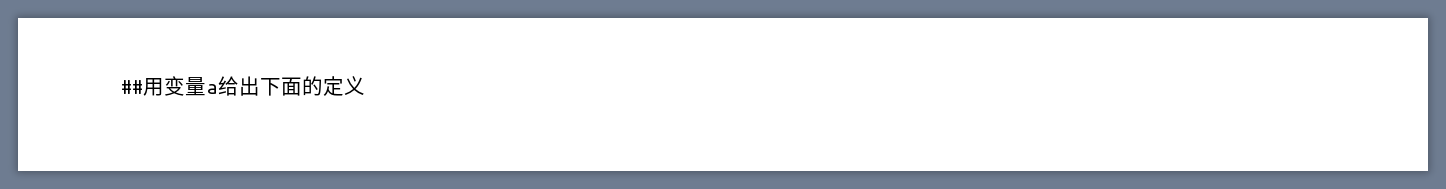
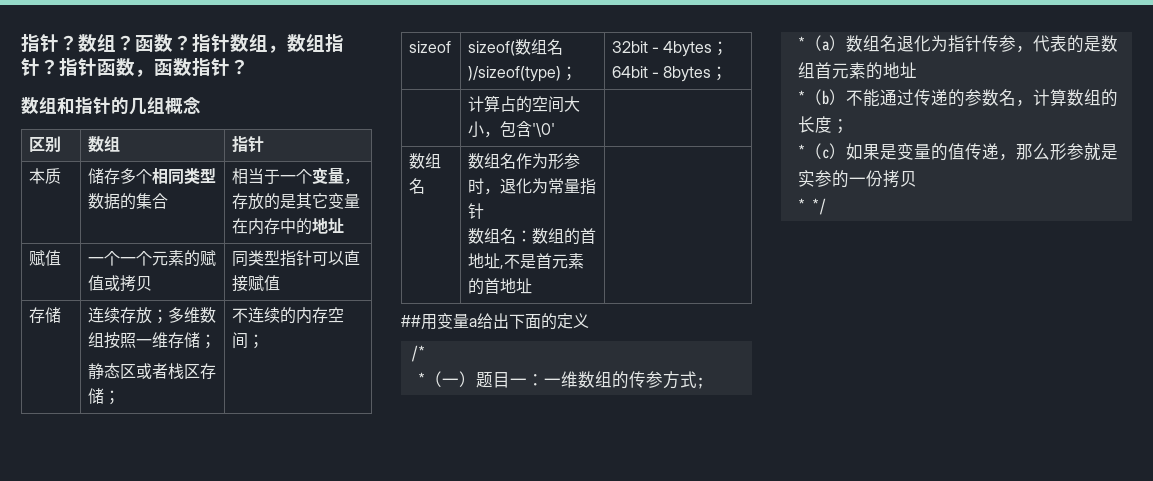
+ 指针？数组？函数？指针数组，数组指针？指针函数，函数指针？
+ 数组和指针的几组概念
+ 区别 | 数组 | 指针
+ 本质 | 储存多个相同类型数据的集合 | 相当于一个变量，存放的是其它变量在内存中的地址
+ 赋值 | 一个一个元素的赋值或拷贝 | 同类型指针可以直接赋值
+ 存储 | 连续存放；多维数组按照一维存储；
+ 静态区或者栈区存储； | 不连续的内存空间；
+ sizeof | sizeof(数组名)/sizeof(type)； | 32bit - 4bytes；64bit - 8bytes；
+ | 计算占的空间大小，包含'\0' |
+ 数组名 | 数组名作为形参时，退化为常量指针
+ 数组名：数组的首地址,不是首元素的首地址 |
+ /*
+ *（一）题目一：一维数组的传参方式;
+ *（a）数组名退化为指针传参，代表的是数组首元素的地址
+ *（b）不能通过传递的参数名，计算数组的长度；
+ *（c）如果是变量的值传递，那么形参就是实参的一份拷贝
+ * */

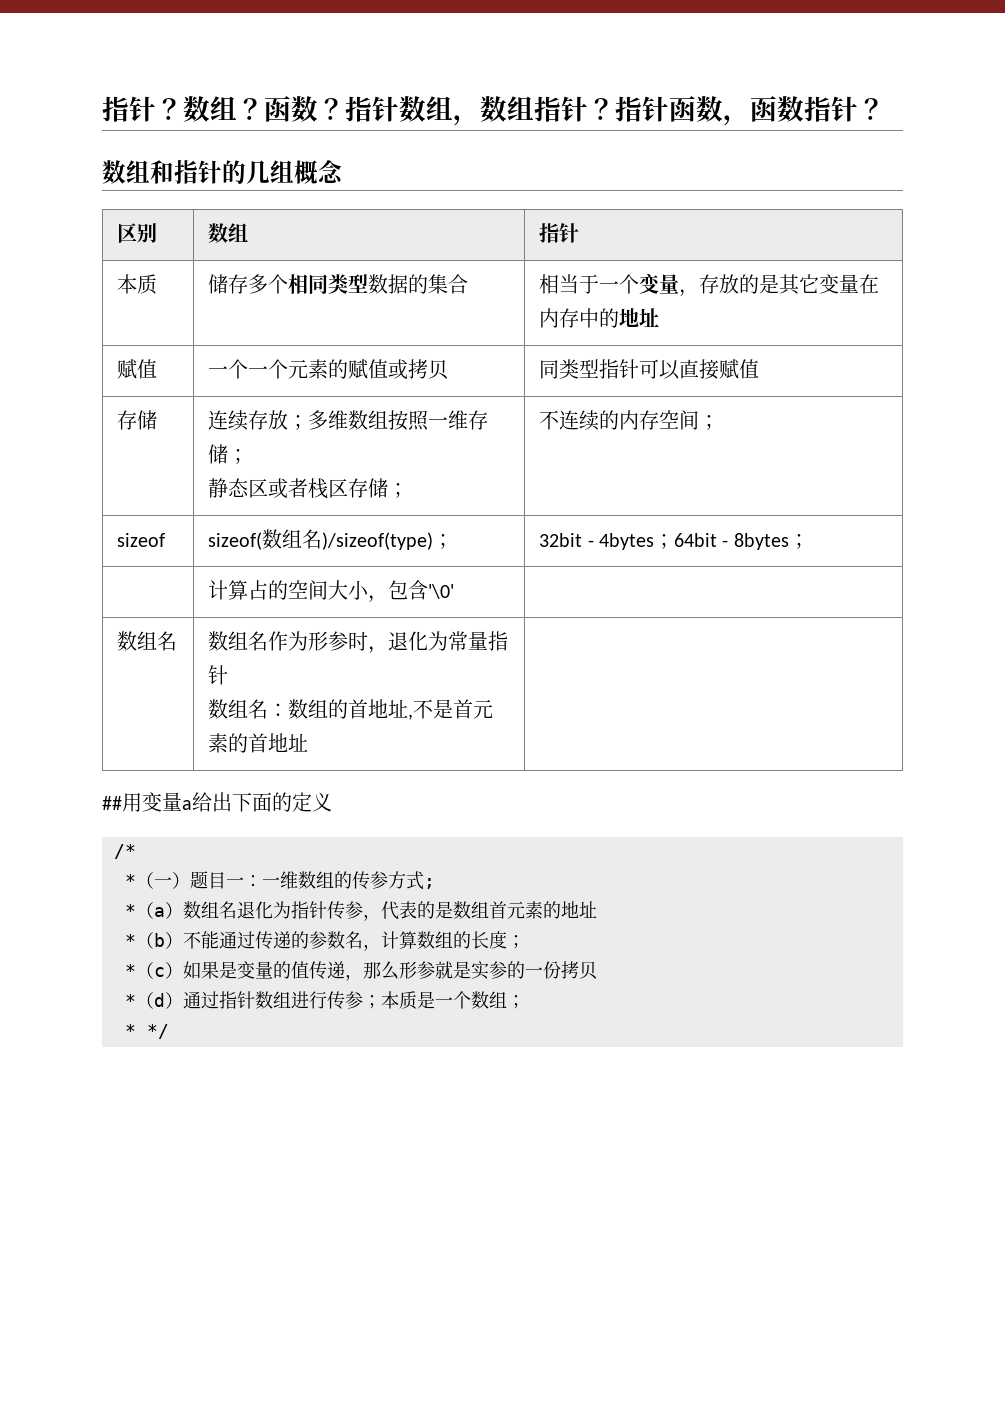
+ *（d）通过指针数组进行传参；本质是一个数组；

